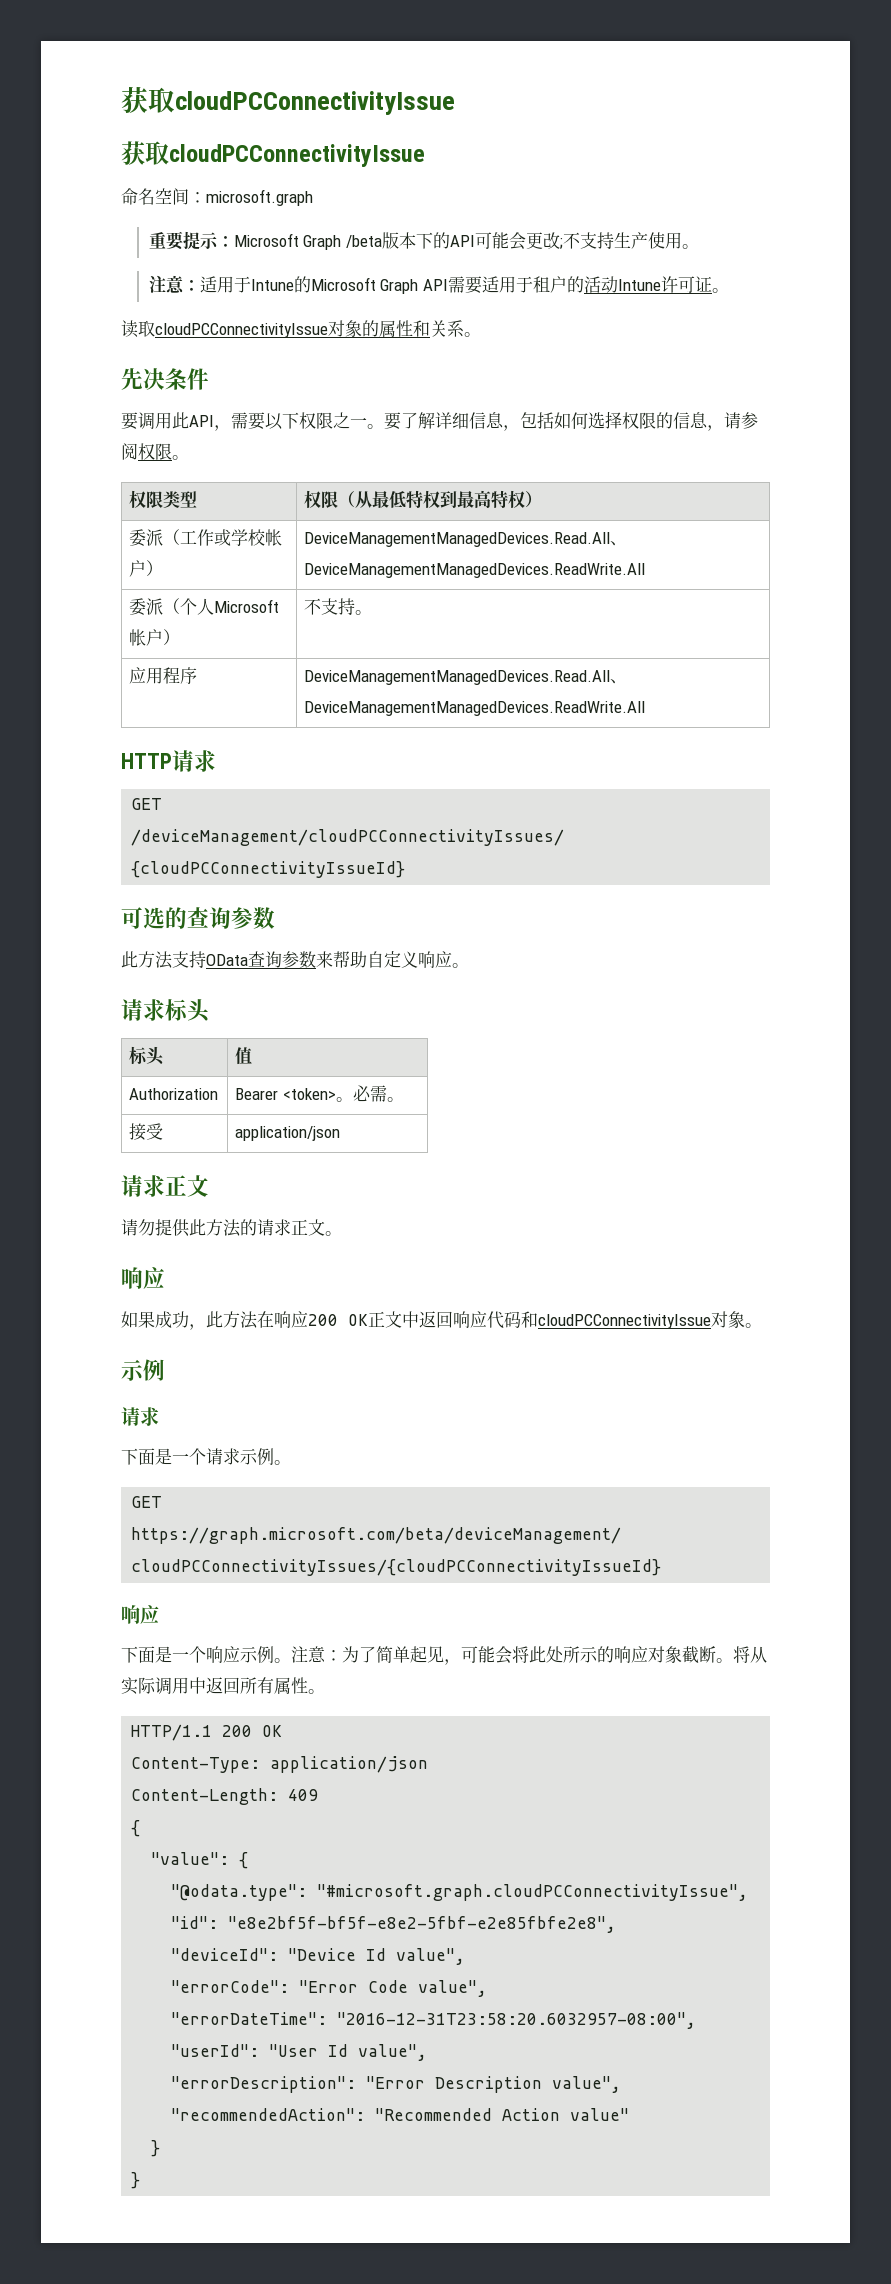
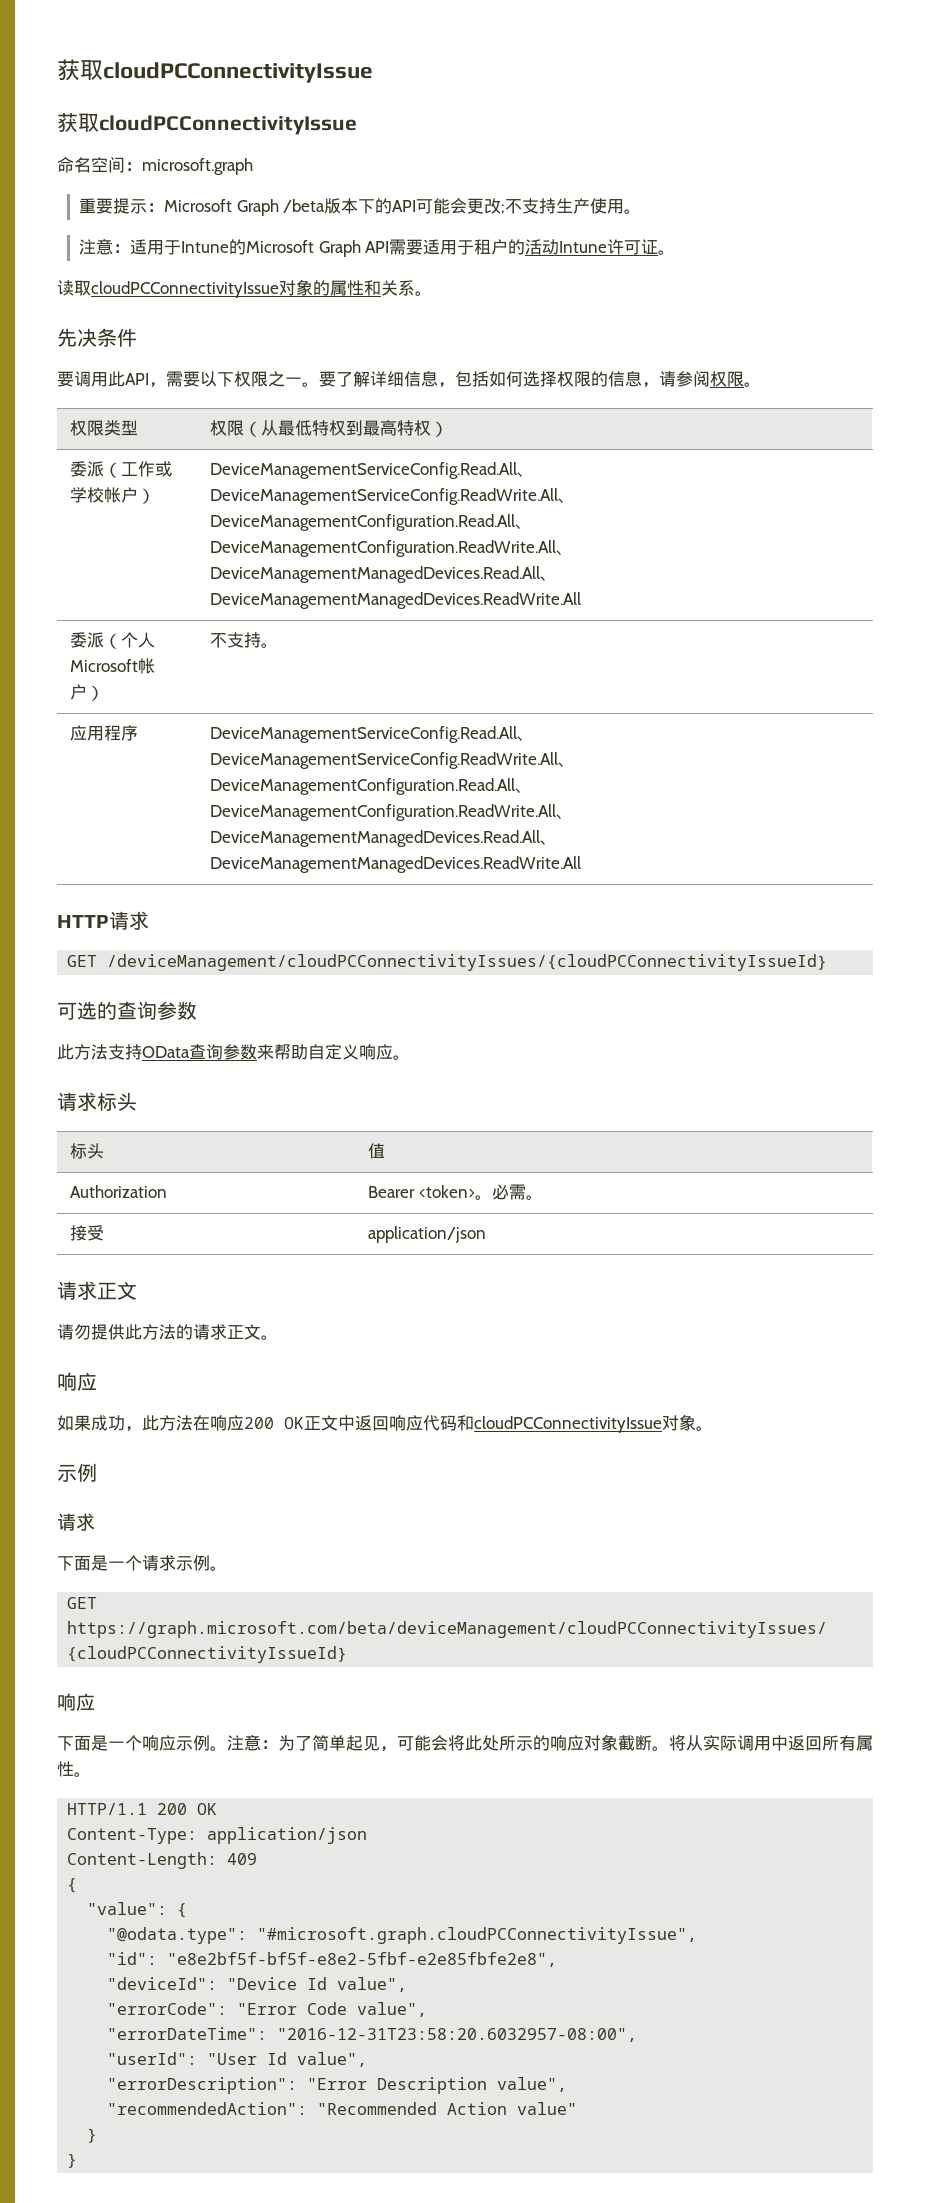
- 委派（工作或学校帐户） | DeviceManagementManagedDevices.Read.All、DeviceManagementManagedDevices.ReadWrite.All
+ 委派（工作或学校帐户） | DeviceManagementServiceConfig.Read.All、DeviceManagementServiceConfig.ReadWrite.All、DeviceManagementConfiguration.Read.All、DeviceManagementConfiguration.ReadWrite.All、DeviceManagementManagedDevices.Read.All、DeviceManagementManagedDevices.ReadWrite.All
- 应用程序 | DeviceManagementManagedDevices.Read.All、DeviceManagementManagedDevices.ReadWrite.All
+ 应用程序 | DeviceManagementServiceConfig.Read.All、DeviceManagementServiceConfig.ReadWrite.All、DeviceManagementConfiguration.Read.All、DeviceManagementConfiguration.ReadWrite.All、DeviceManagementManagedDevices.Read.All、DeviceManagementManagedDevices.ReadWrite.All

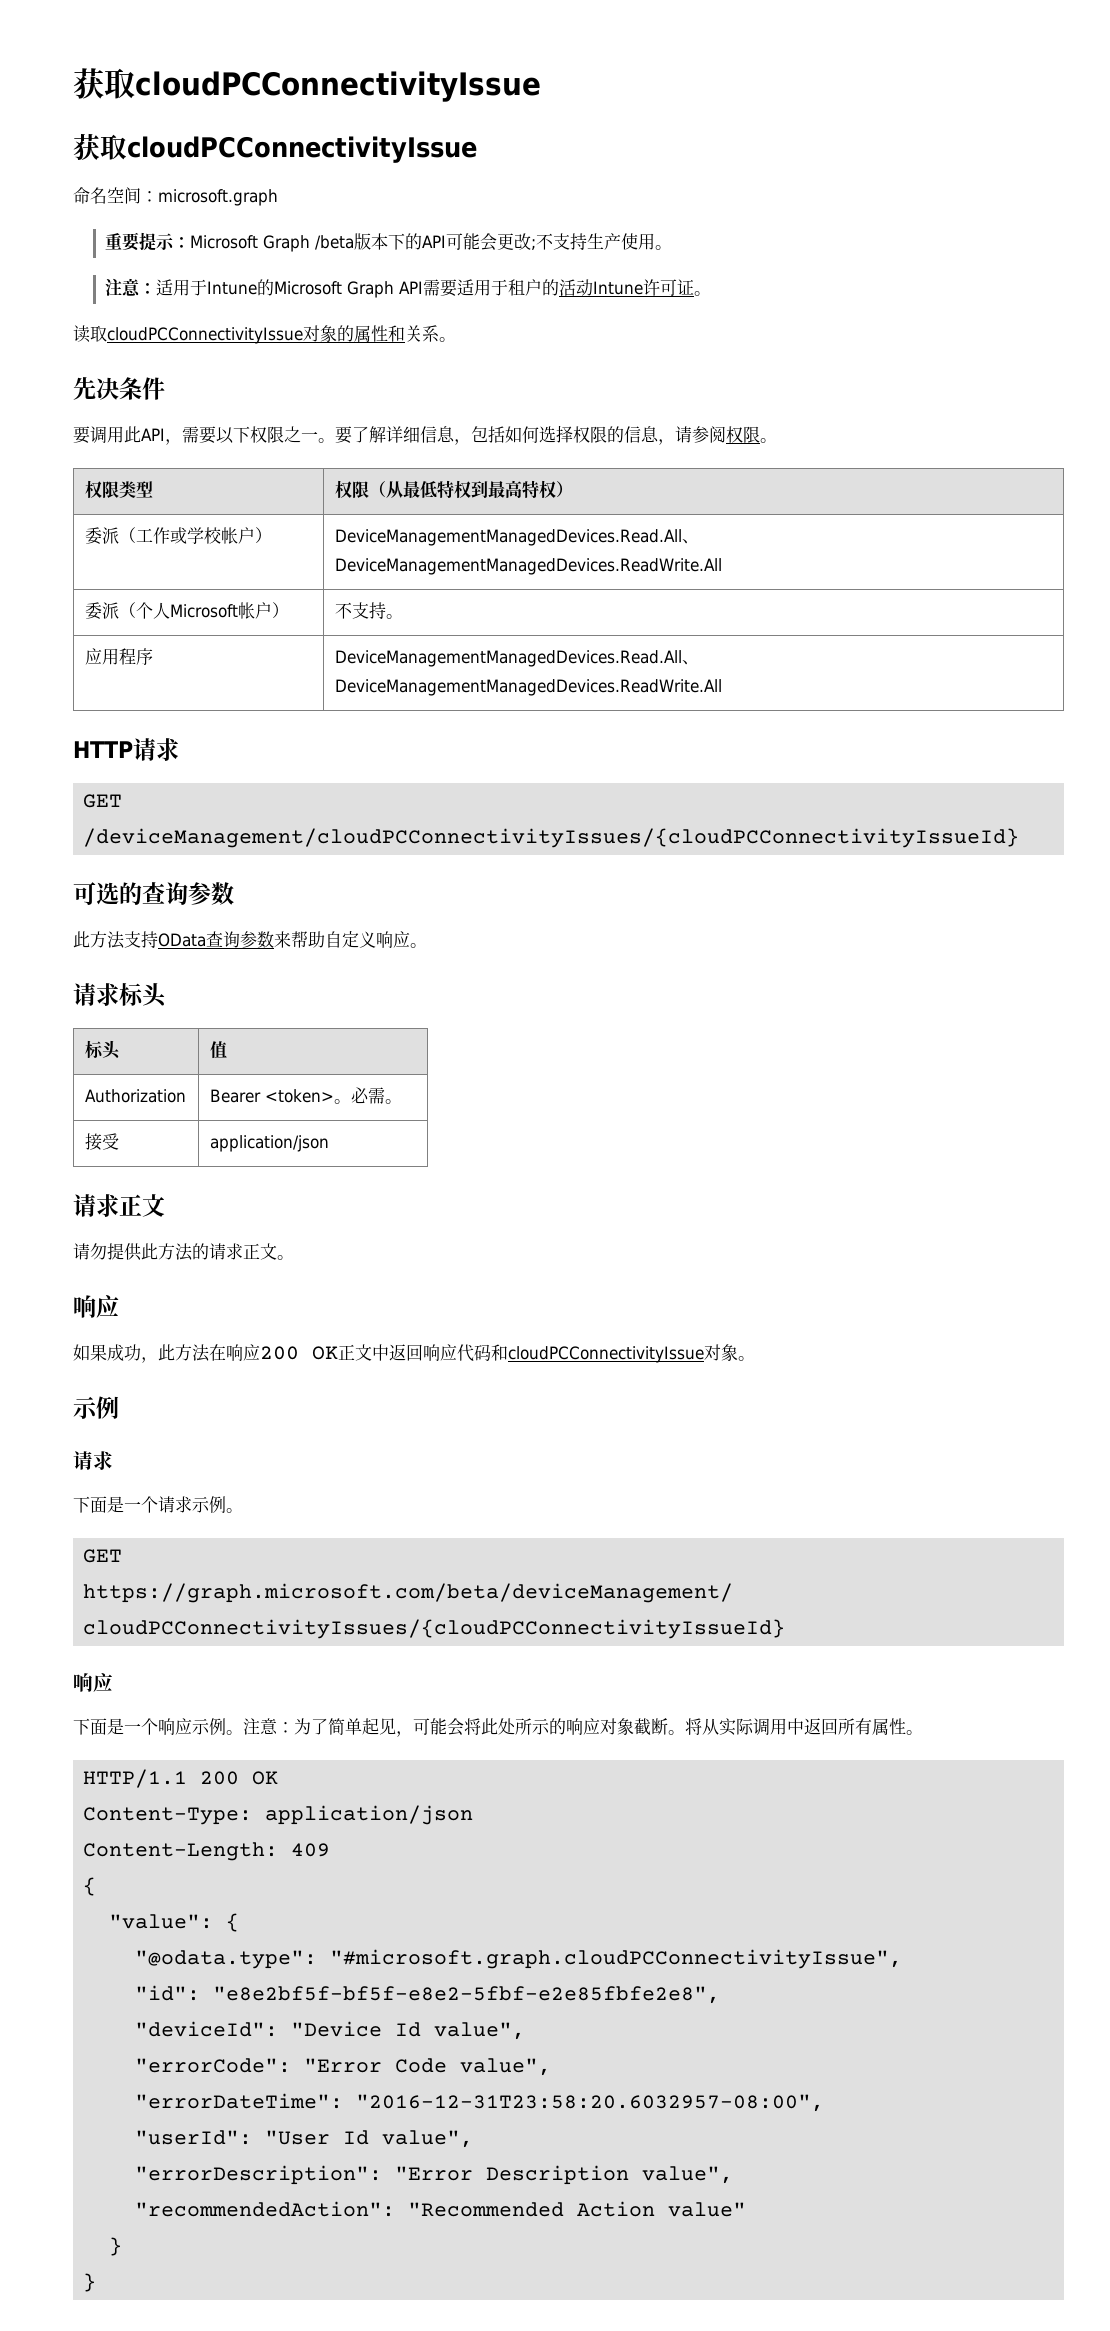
- 委派（工作或学校帐户） | DeviceManagementServiceConfig.Read.All、DeviceManagementServiceConfig.ReadWrite.All、DeviceManagementConfiguration.Read.All、DeviceManagementConfiguration.ReadWrite.All、DeviceManagementManagedDevices.Read.All、DeviceManagementManagedDevices.ReadWrite.All
+ 委派（工作或学校帐户） | DeviceManagementManagedDevices.Read.All、DeviceManagementManagedDevices.ReadWrite.All
- 应用程序 | DeviceManagementServiceConfig.Read.All、DeviceManagementServiceConfig.ReadWrite.All、DeviceManagementConfiguration.Read.All、DeviceManagementConfiguration.ReadWrite.All、DeviceManagementManagedDevices.Read.All、DeviceManagementManagedDevices.ReadWrite.All
+ 应用程序 | DeviceManagementManagedDevices.Read.All、DeviceManagementManagedDevices.ReadWrite.All

